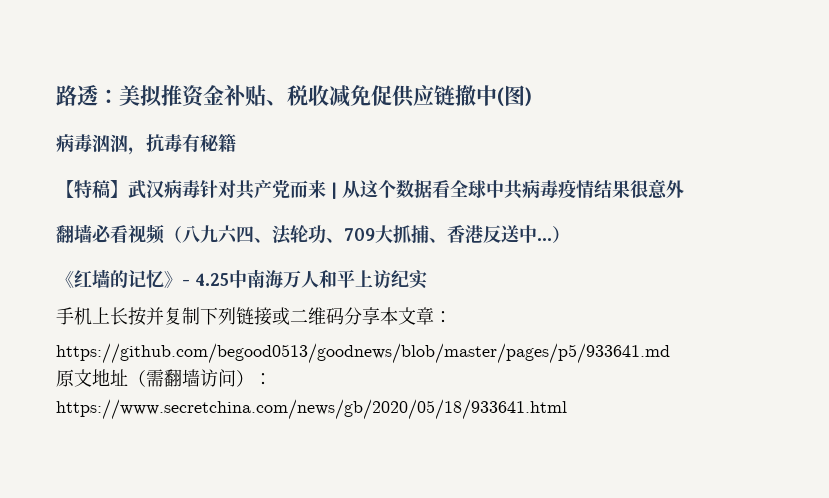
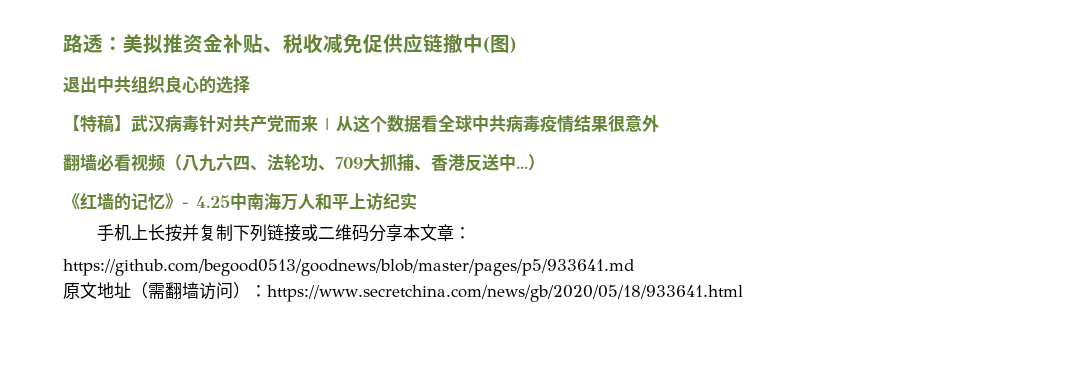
- 病毒汹汹，抗毒有秘籍
+ 退出中共组织良心的选择

